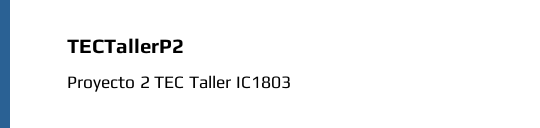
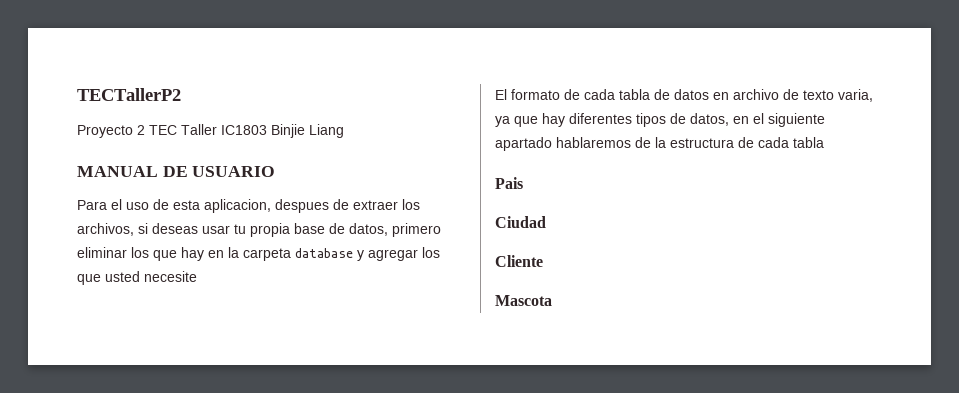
- Proyecto 2 TEC Taller IC1803
+ Proyecto 2 TEC Taller IC1803 Binjie Liang
+ MANUAL DE USUARIO
+ Para el uso de esta aplicacion, despues de extraer los archivos, si deseas usar tu propia base de datos, primero eliminar los que hay en la carpeta database y agregar los que usted necesite
+ El formato de cada tabla de datos en archivo de texto varia, ya que hay diferentes tipos de datos, en el siguiente apartado hablaremos de la estructura de cada tabla
+ Pais
+ Ciudad
+ Cliente
+ Mascota

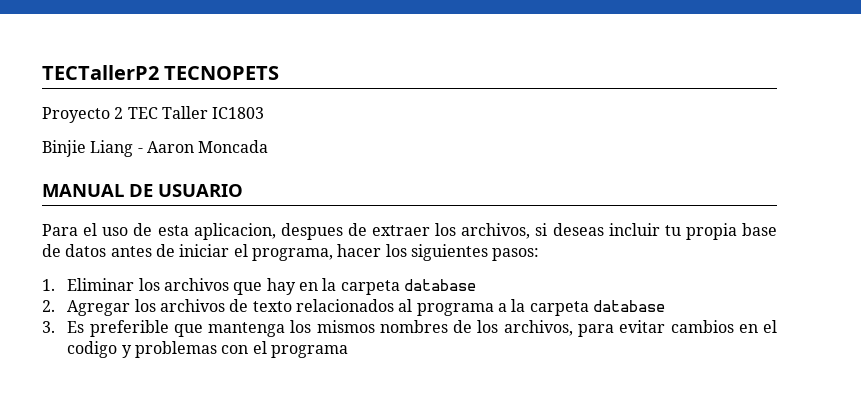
- TECTallerP2
+ TECTallerP2 TECNOPETS
- Proyecto 2 TEC Taller IC1803 Binjie Liang
+ Proyecto 2 TEC Taller IC1803
+ Binjie Liang - Aaron Moncada
- Para el uso de esta aplicacion, despues de extraer los archivos, si deseas usar tu propia base de datos, primero eliminar los que hay en la carpeta database y agregar los que usted necesite
- El formato de cada tabla de datos en archivo de texto varia, ya que hay diferentes tipos de datos, en el siguiente apartado hablaremos de la estructura de cada tabla
- Pais
- Ciudad
- Cliente
- Mascota
+ Para el uso de esta aplicacion, despues de extraer los archivos, si deseas incluir tu propia base de datos antes de iniciar el programa, hacer los siguientes pasos:
+ 1. Eliminar los archivos que hay en la carpeta database
+ 2. Agregar los archivos de texto relacionados al programa a la carpeta database
+ 3. Es preferible que mantenga los mismos nombres de los archivos, para evitar cambios en el codigo y problemas con el programa

